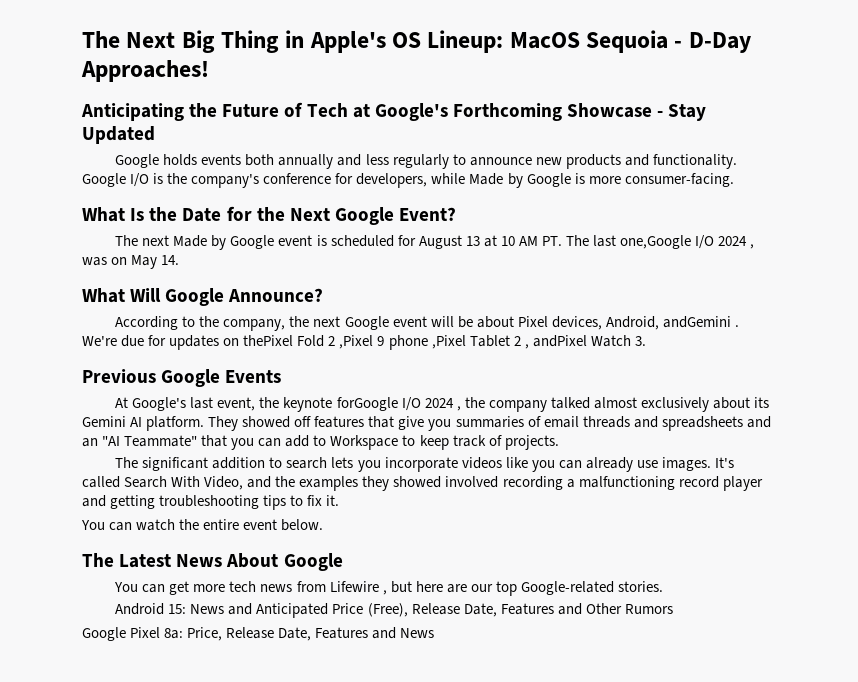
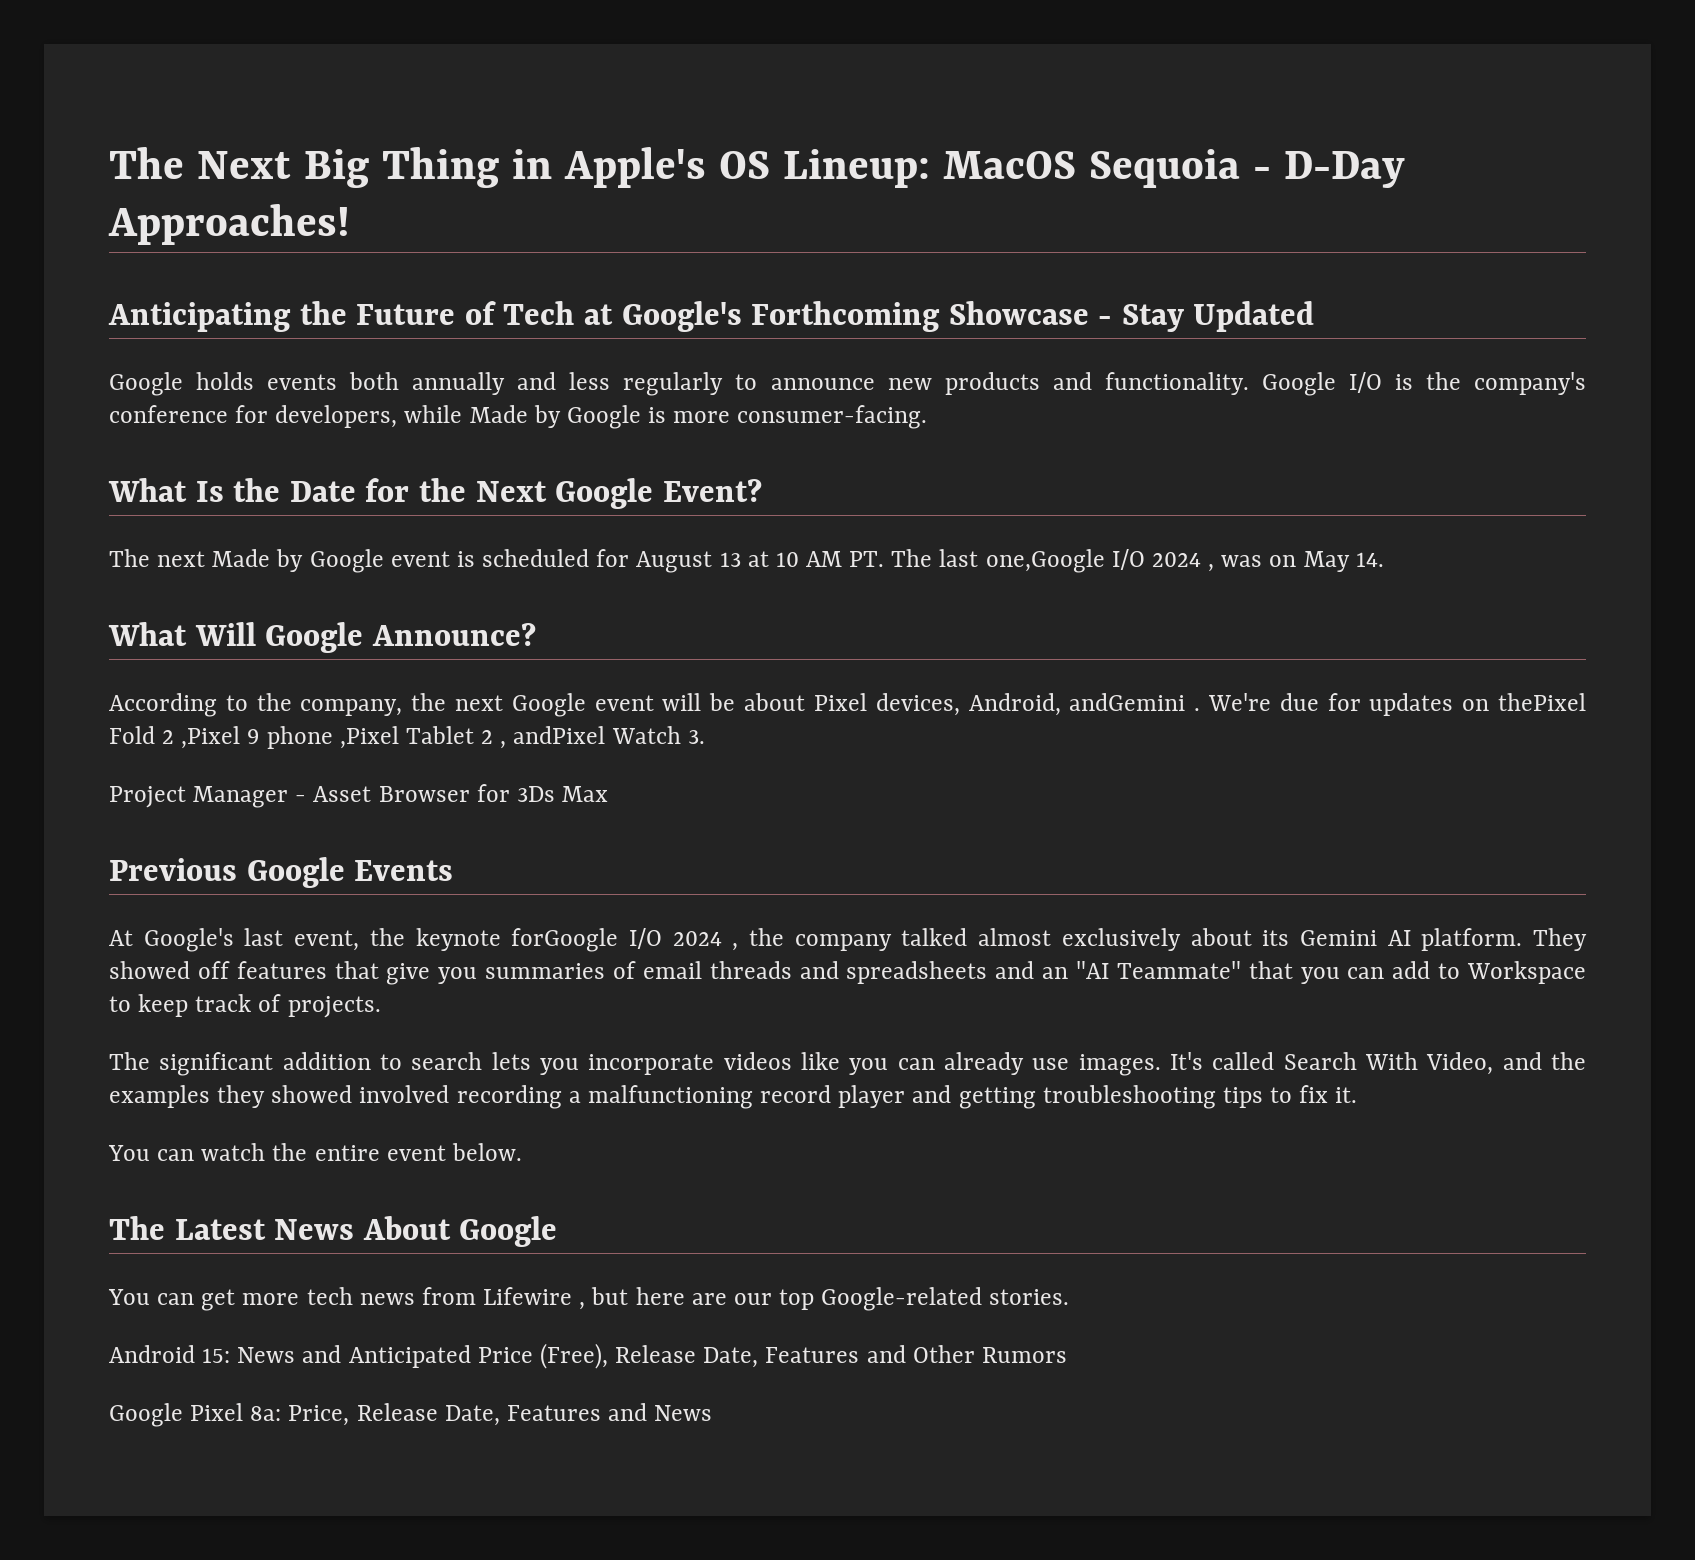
+ Project Manager - Asset Browser for 3Ds Max

